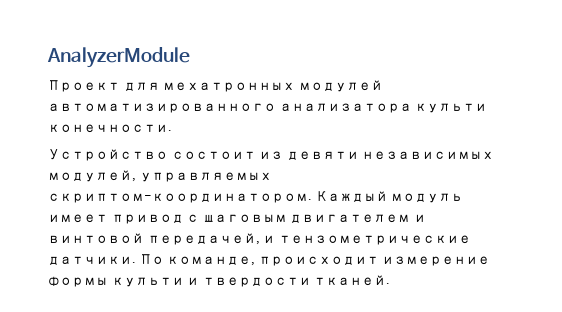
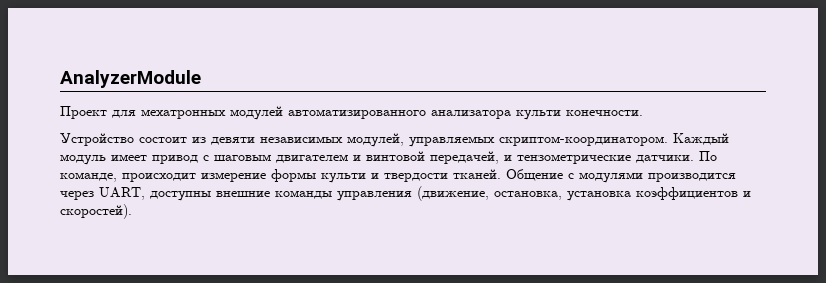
+ Общение с модулями производится через UART, доступны внешние команды управления (движение, остановка, установка коэффициентов и скоростей).

